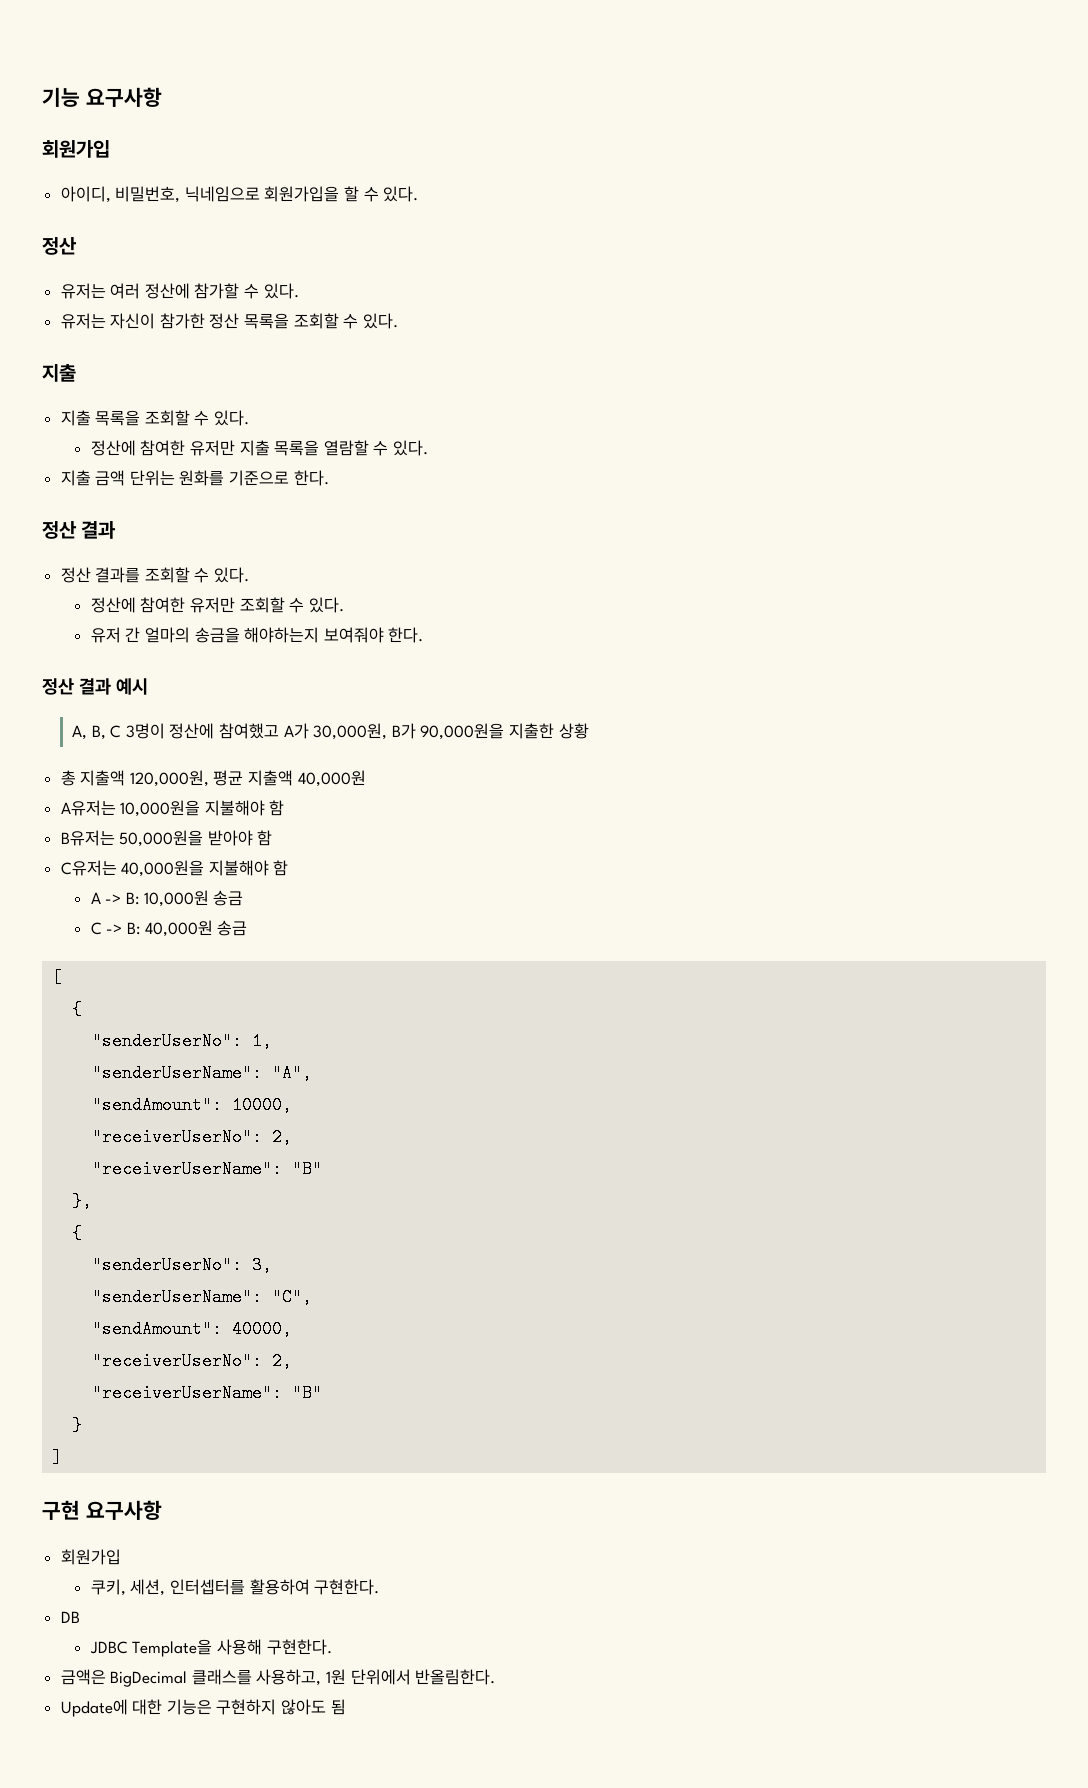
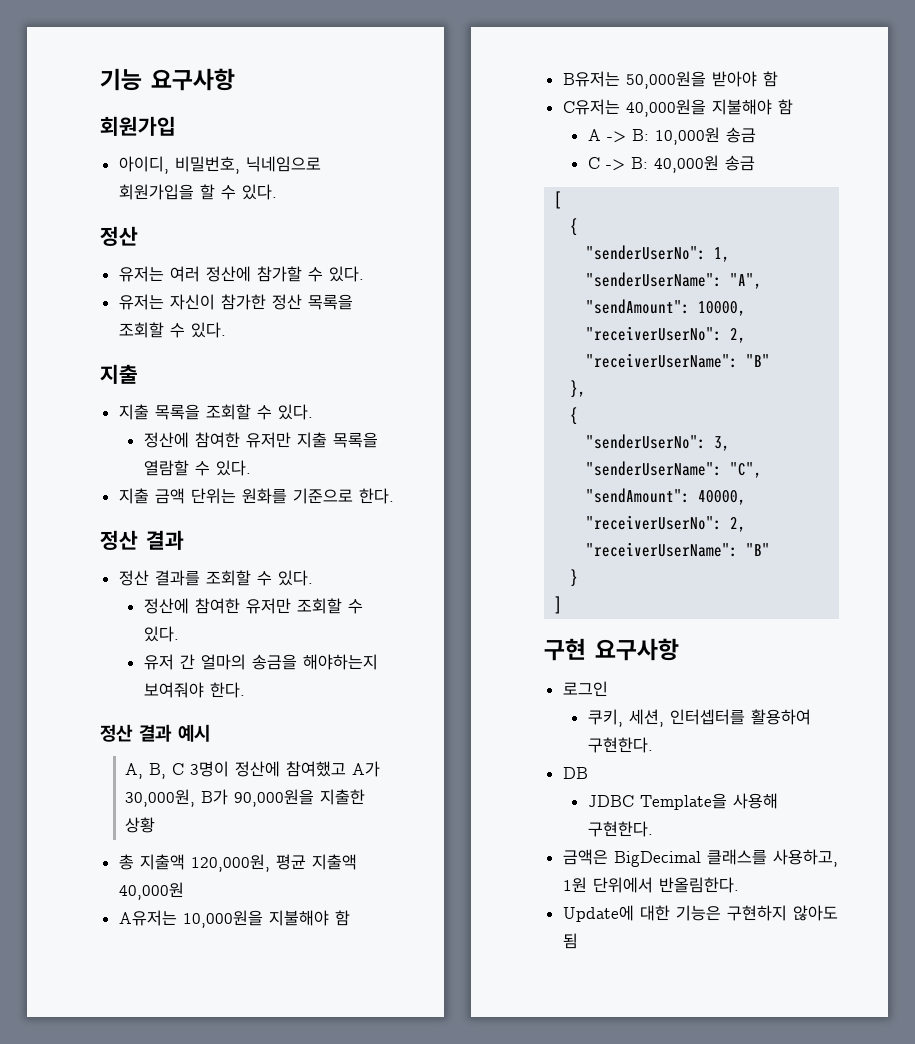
  구현 요구사항
- 회원가입
+ 로그인

